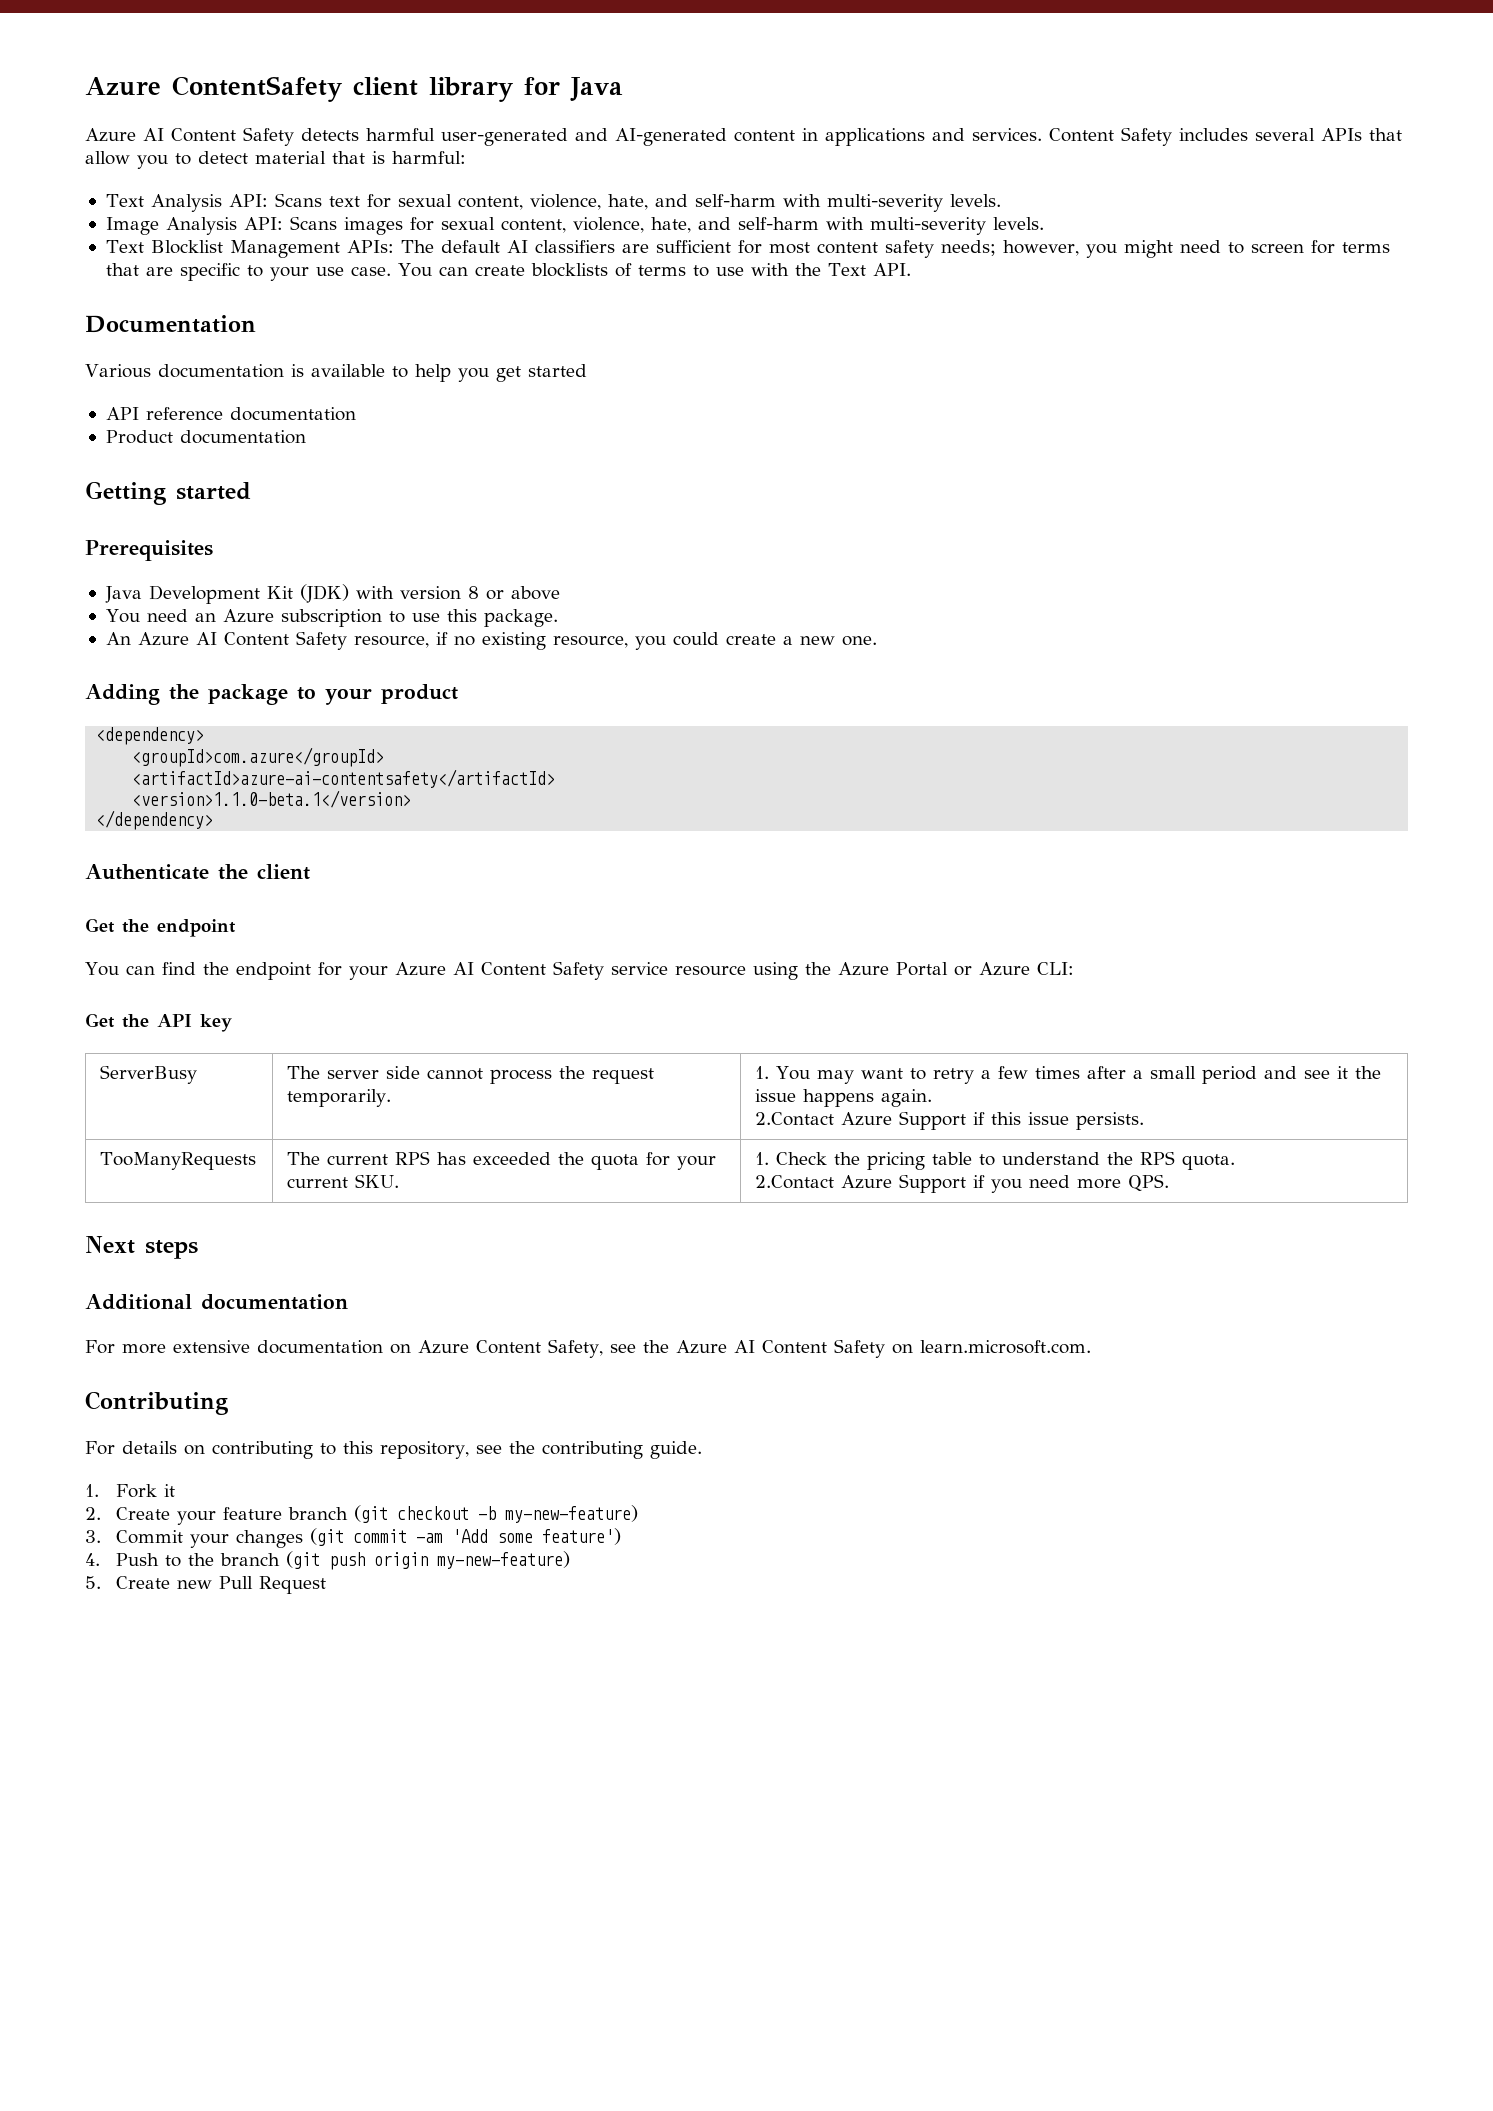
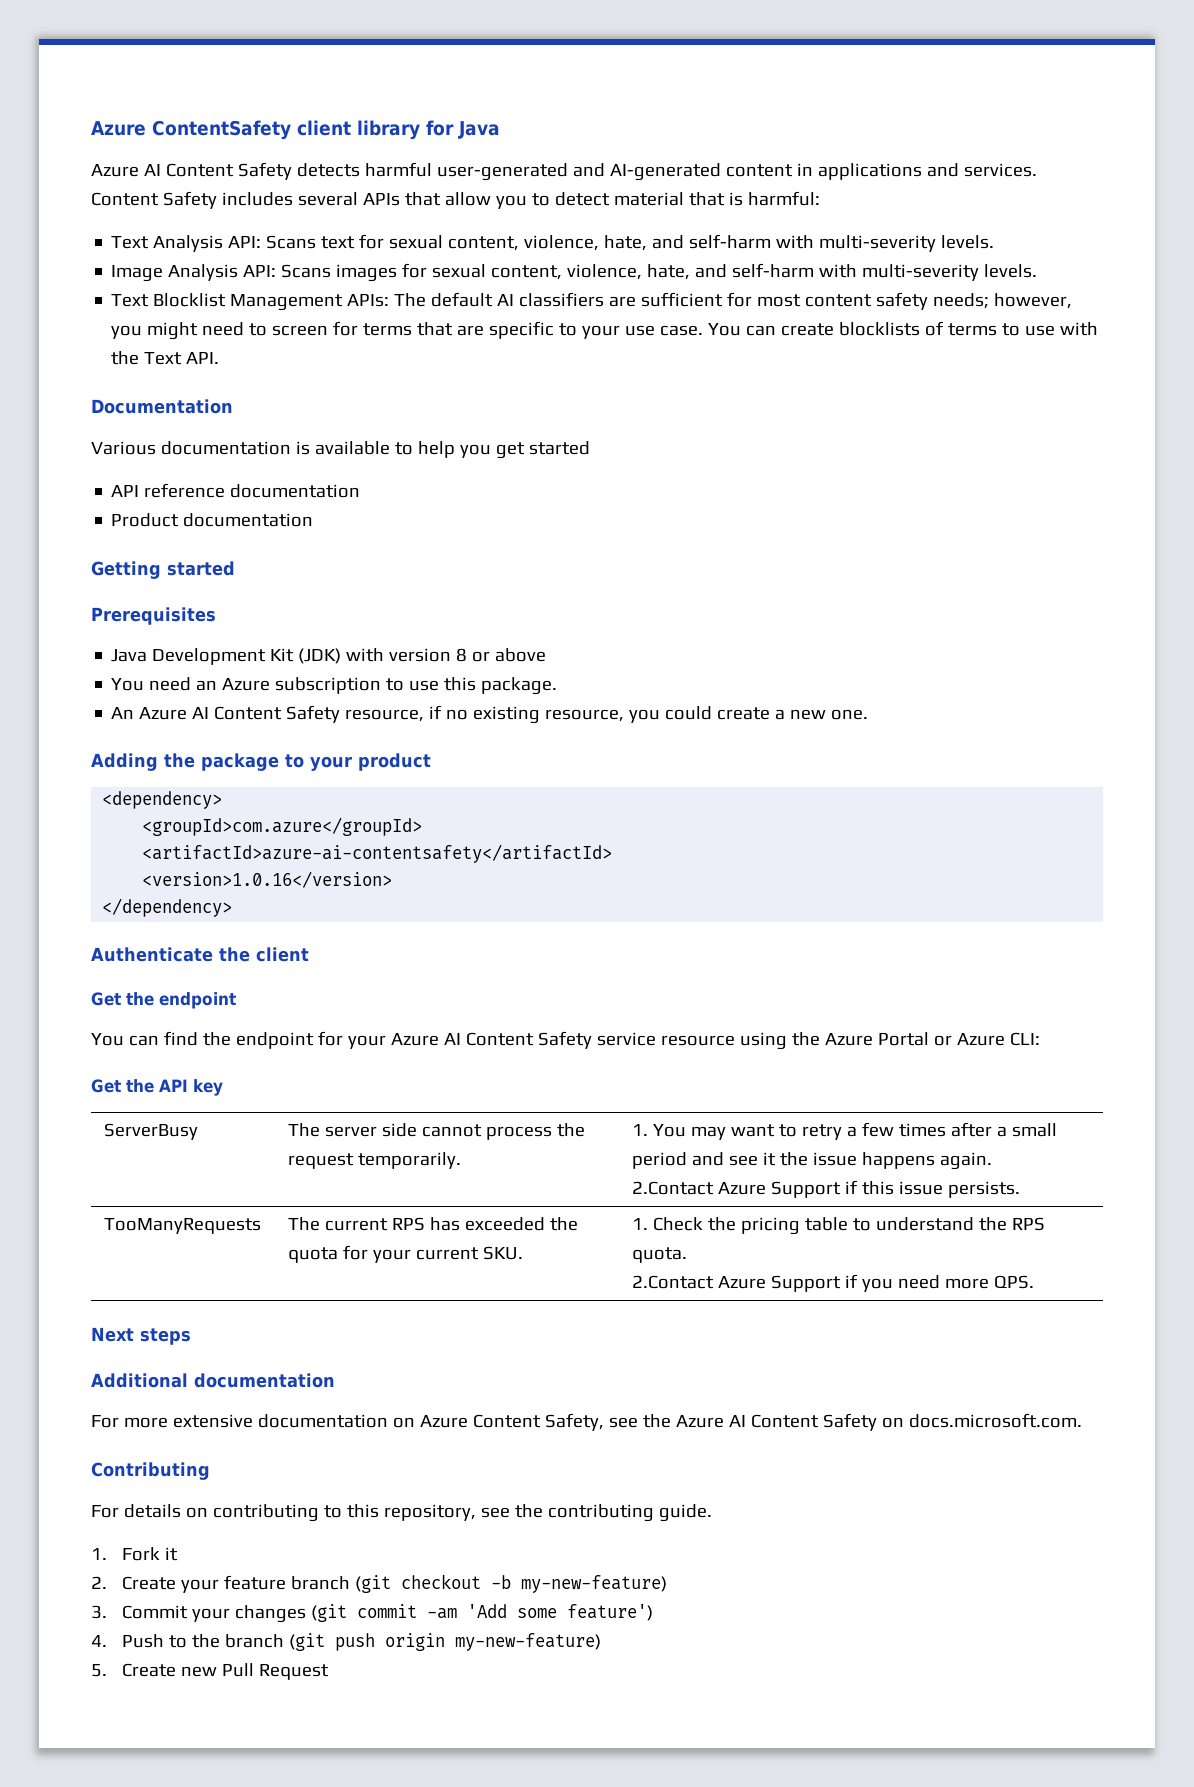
- <version>1.1.0-beta.1</version>
+ <version>1.0.16</version>
- For more extensive documentation on Azure Content Safety, see the Azure AI Content Safety on learn.microsoft.com.
+ For more extensive documentation on Azure Content Safety, see the Azure AI Content Safety on docs.microsoft.com.

